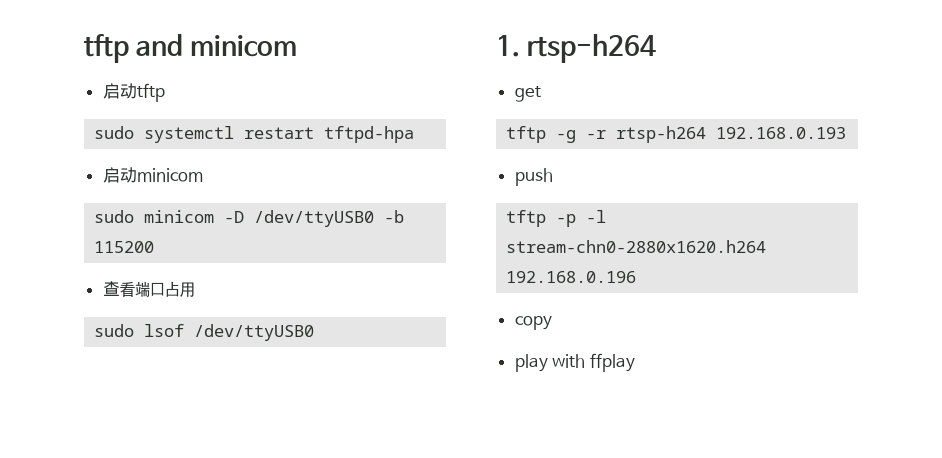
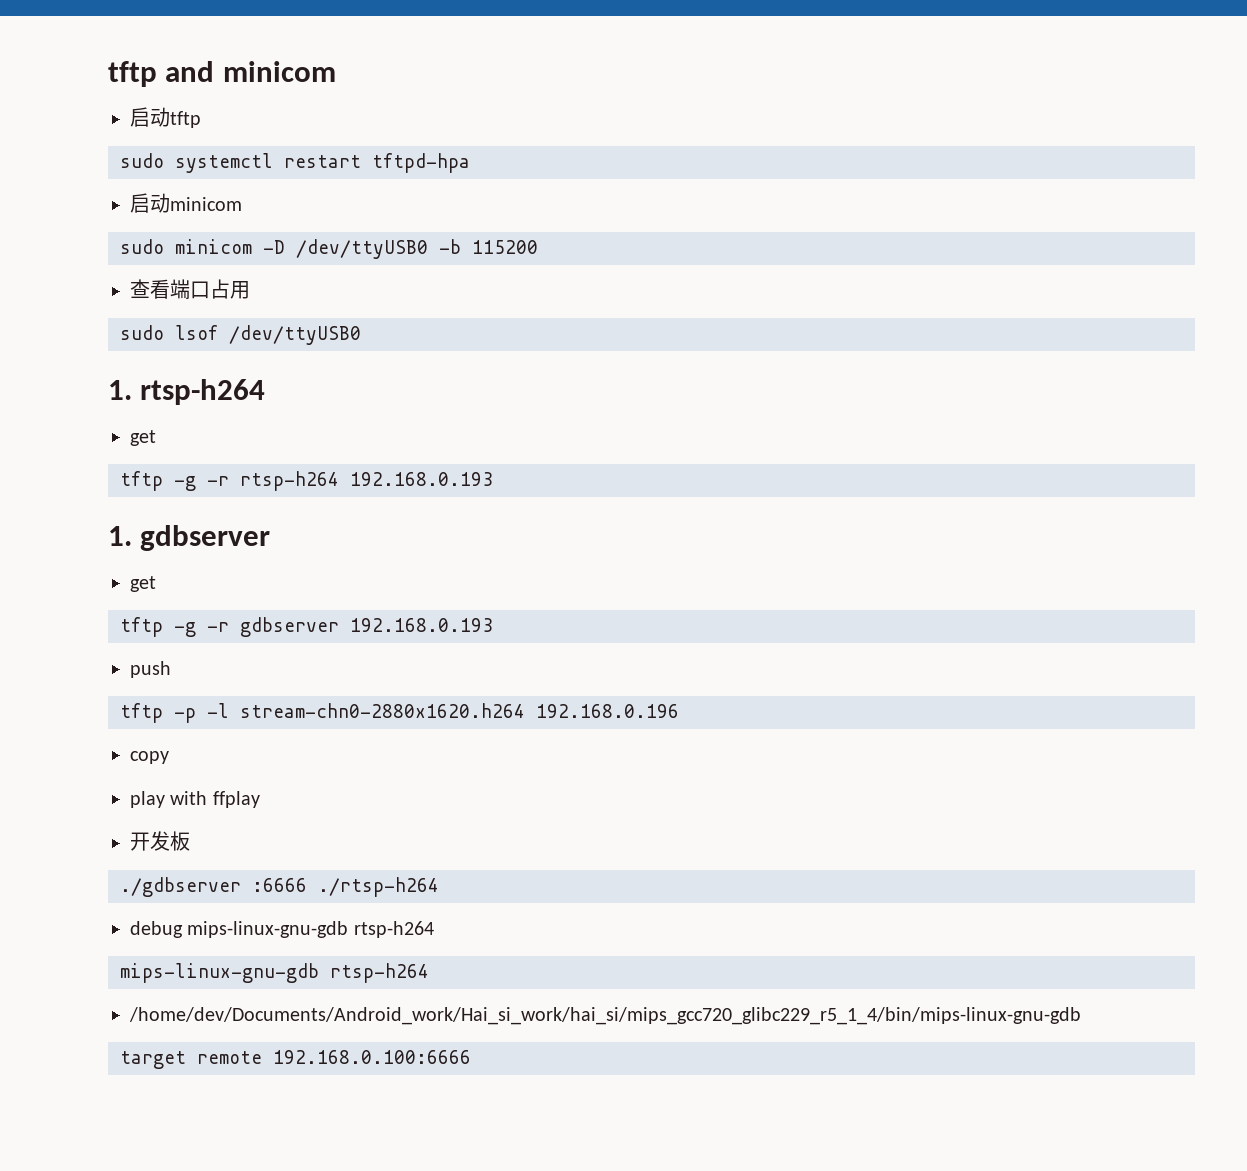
+ 1. gdbserver
+ get
+ tftp -g -r gdbserver 192.168.0.193
+ 开发板
+ ./gdbserver :6666 ./rtsp-h264
+ debug mips-linux-gnu-gdb rtsp-h264
+ mips-linux-gnu-gdb rtsp-h264
+ /home/dev/Documents/Android_work/Hai_si_work/hai_si/mips_gcc720_glibc229_r5_1_4/bin/mips-linux-gnu-gdb
+ target remote 192.168.0.100:6666

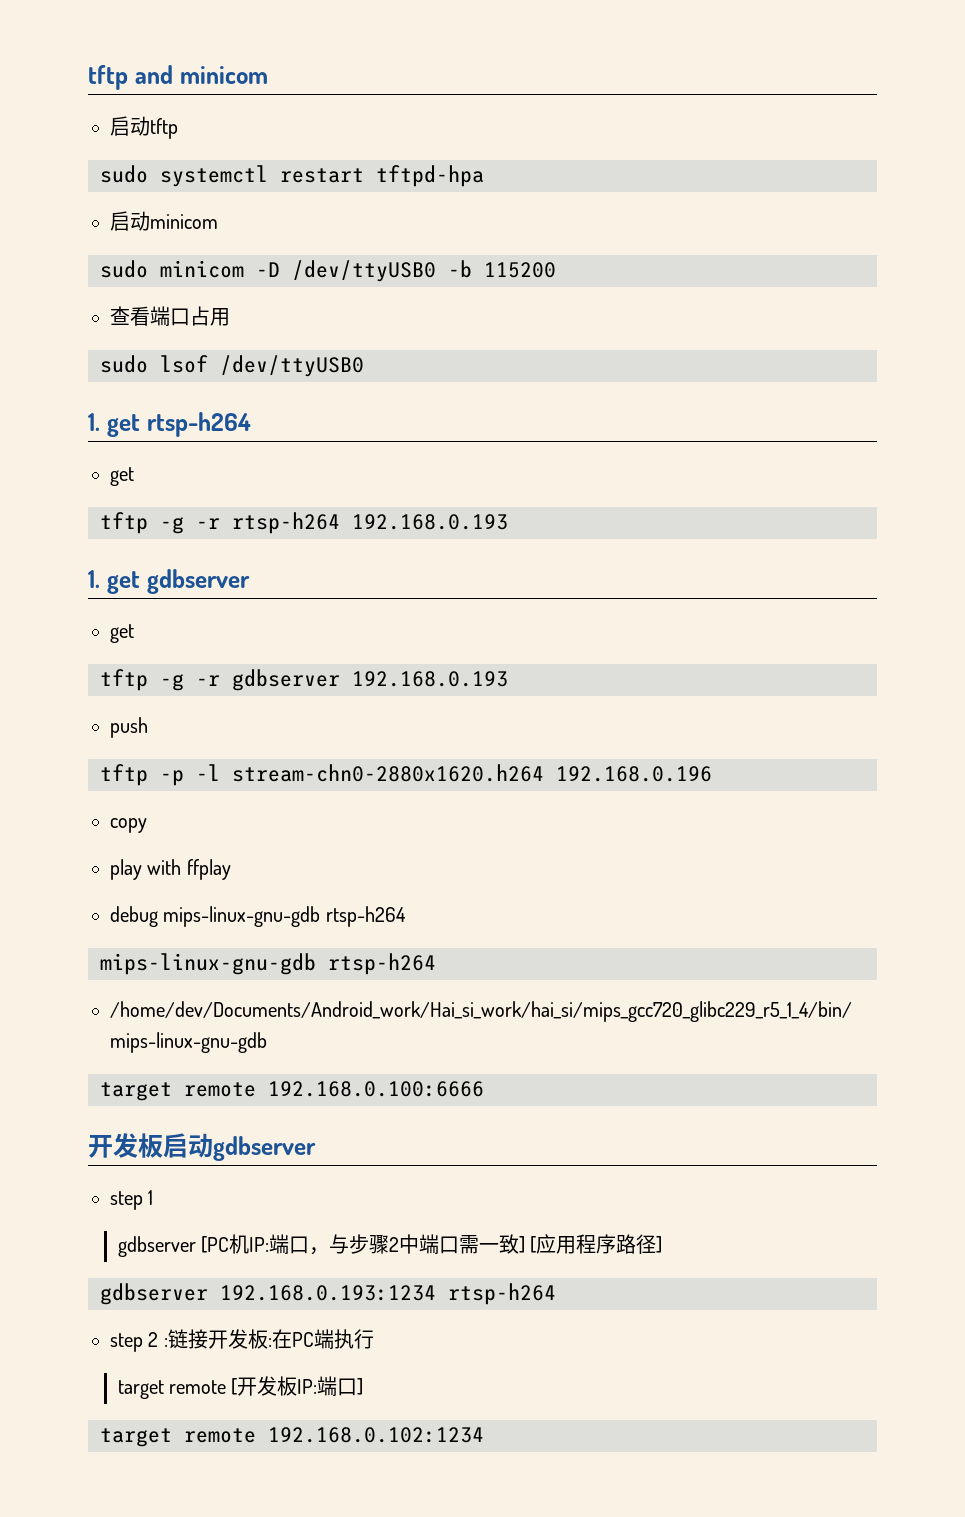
- 1. rtsp-h264
+ 1. get rtsp-h264
- 1. gdbserver
+ 1. get gdbserver
- 开发板
- ./gdbserver :6666 ./rtsp-h264
+ 开发板启动gdbserver
+ step 1
+ gdbserver [PC机IP:端口，与步骤2中端口需一致] [应用程序路径]
+ gdbserver 192.168.0.193:1234 rtsp-h264
+ step 2 :链接开发板:在PC端执行
+ target remote [开发板IP:端口]
+ target remote 192.168.0.102:1234

